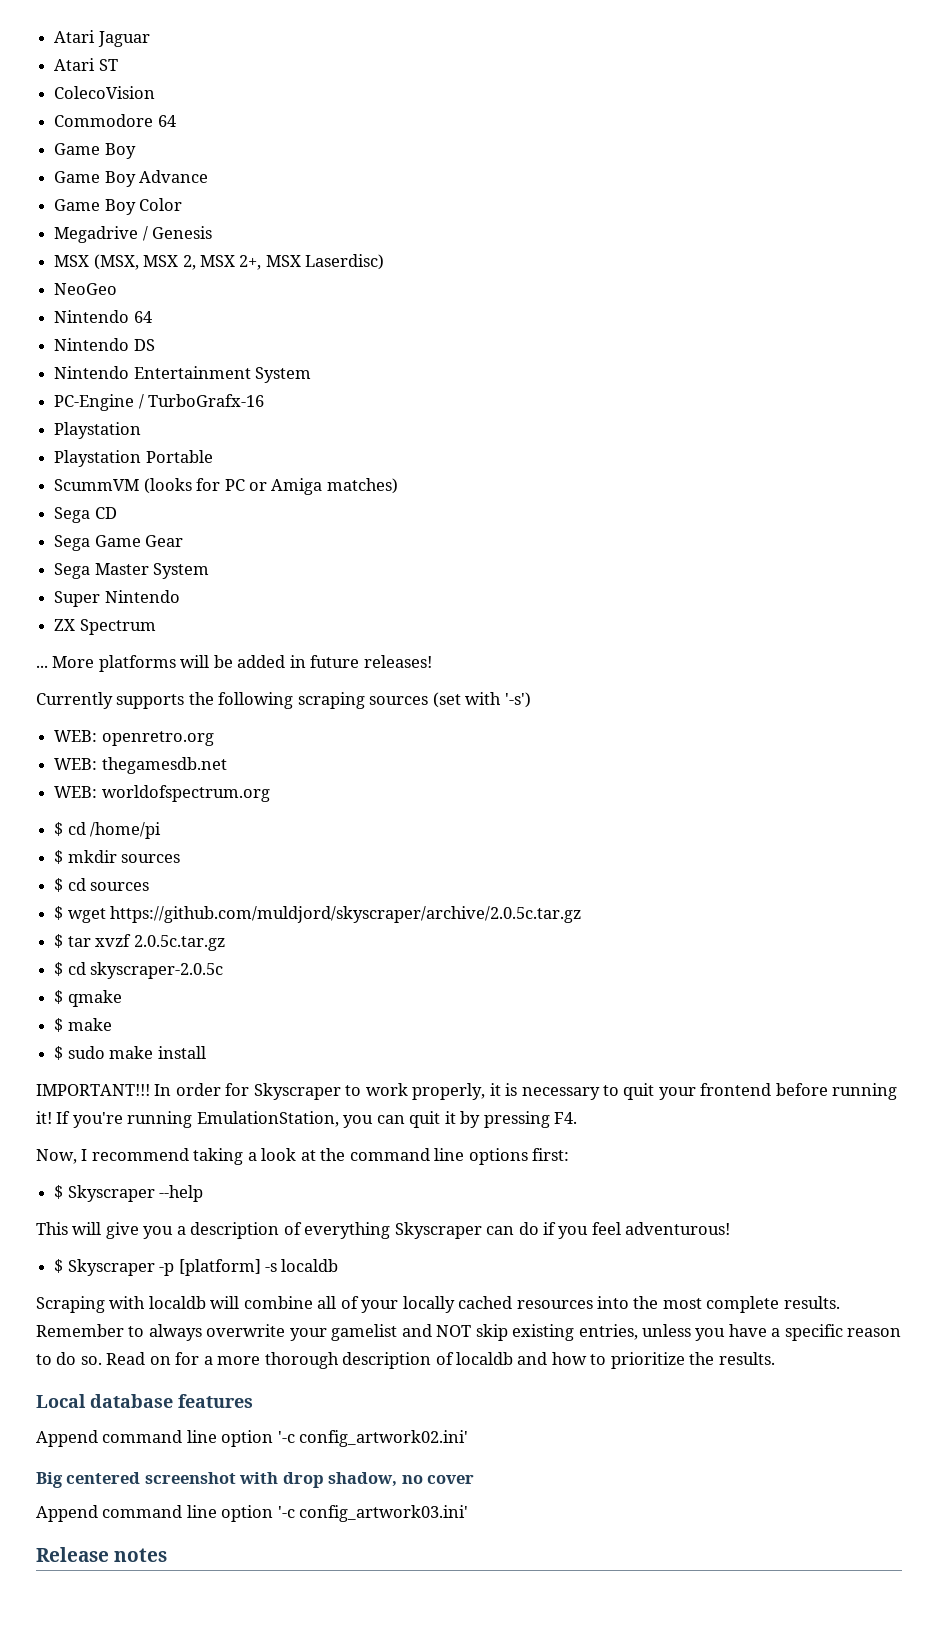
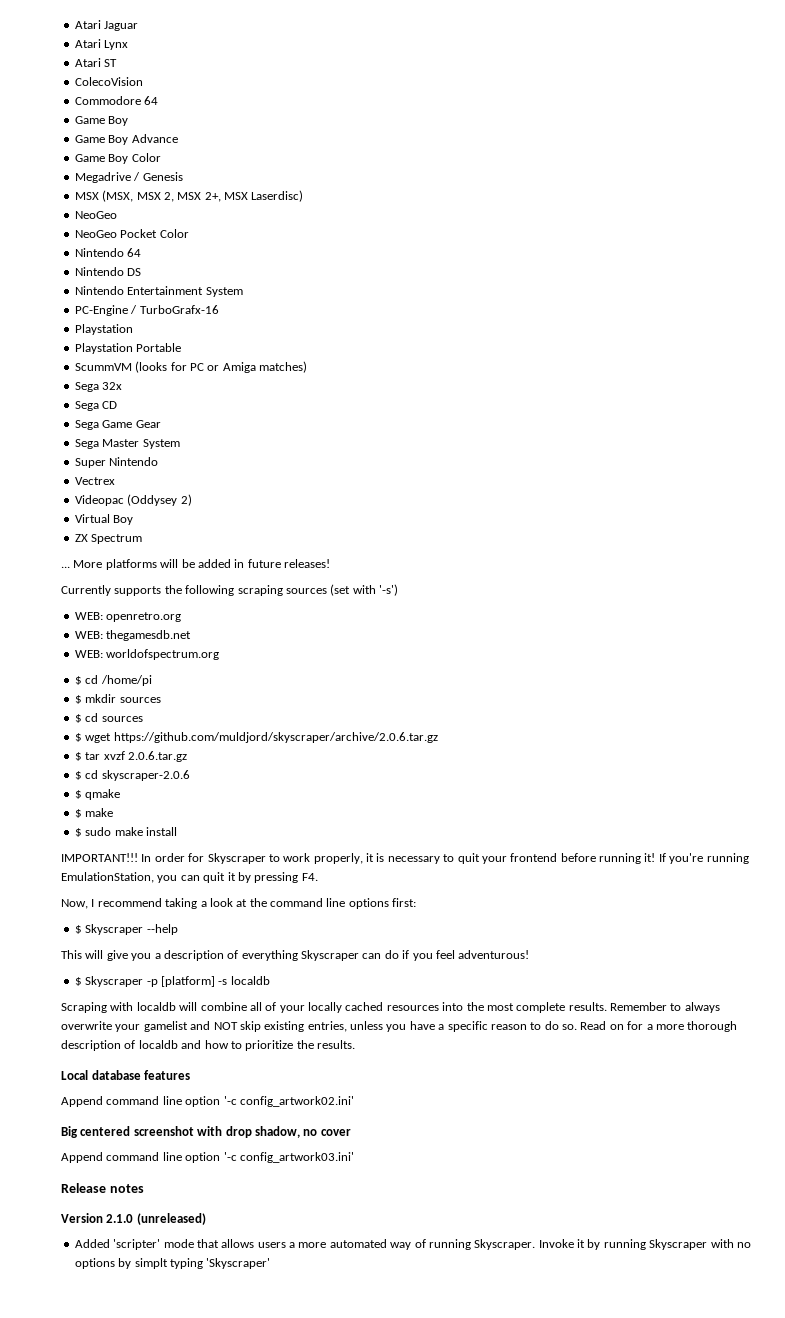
+ Atari Lynx
+ NeoGeo Pocket Color
+ Sega 32x
+ Vectrex
+ Videopac (Oddysey 2)
+ Virtual Boy
- $ wget https://github.com/muldjord/skyscraper/archive/2.0.5c.tar.gz
+ $ wget https://github.com/muldjord/skyscraper/archive/2.0.6.tar.gz
- $ tar xvzf 2.0.5c.tar.gz
- $ cd skyscraper-2.0.5c
+ $ tar xvzf 2.0.6.tar.gz
+ $ cd skyscraper-2.0.6
+ Version 2.1.0 (unreleased)
+ Added 'scripter' mode that allows users a more automated way of running Skyscraper. Invoke it by running Skyscraper with no options by simplt typing 'Skyscraper'

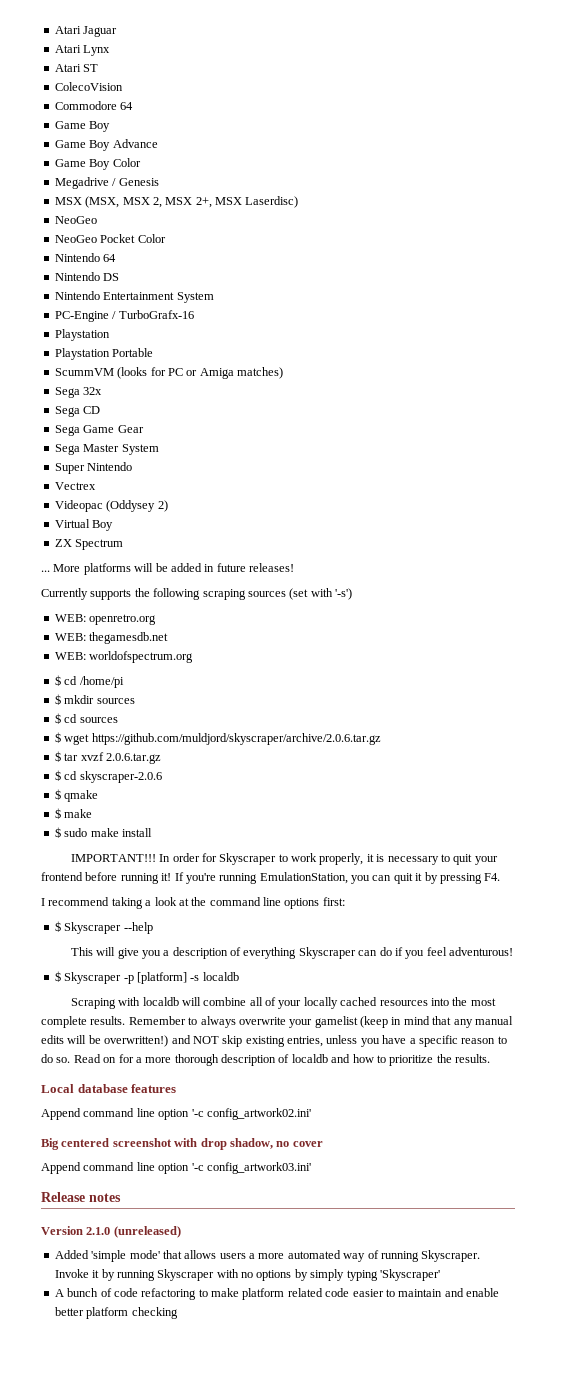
- Now, I recommend taking a look at the command line options first:
+ I recommend taking a look at the command line options first:
- Remember to always overwrite your gamelist and NOT skip existing entries, unless you have a specific reason to do so.
+ Remember to always overwrite your gamelist (keep in mind that any manual edits will be overwritten!) and NOT skip existing entries, unless you have a specific reason to do so.
- Added 'scripter' mode that allows users a more automated way of running Skyscraper.
+ Added 'simple mode' that allows users a more automated way of running Skyscraper.
- Invoke it by running Skyscraper with no options by simplt typing 'Skyscraper'
+ Invoke it by running Skyscraper with no options by simply typing 'Skyscraper'
+ A bunch of code refactoring to make platform related code easier to maintain and enable better platform checking

